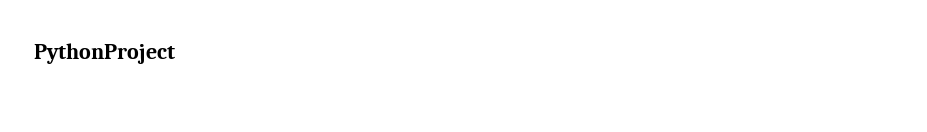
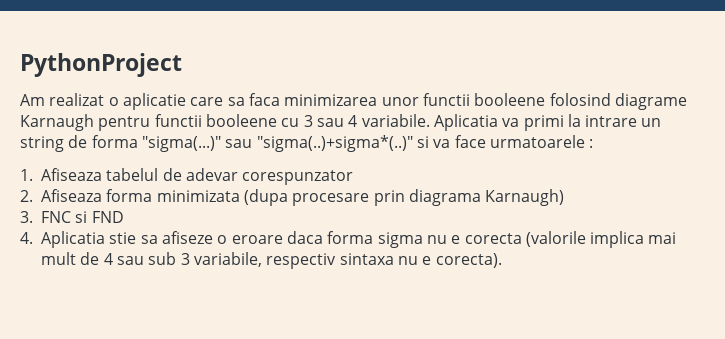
+ Am realizat o aplicatie care sa faca minimizarea unor functii booleene folosind diagrame Karnaugh pentru functii booleene cu 3 sau 4 variabile. Aplicatia va primi la intrare un string de forma "sigma(...)" sau "sigma(..)+sigma*(..)" si va face urmatoarele :
+ 1. Afiseaza tabelul de adevar corespunzator
+ 2. Afiseaza forma minimizata (dupa procesare prin diagrama Karnaugh)
+ 3. FNC si FND
+ 4. Aplicatia stie sa afiseze o eroare daca forma sigma nu e corecta (valorile implica mai mult de 4 sau sub 3 variabile, respectiv sintaxa nu e corecta).

